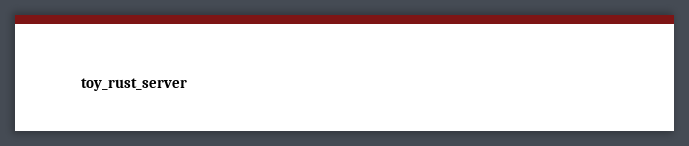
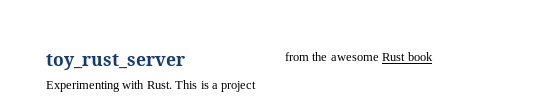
+ Experimenting with Rust. This is a project from the awesome Rust book

